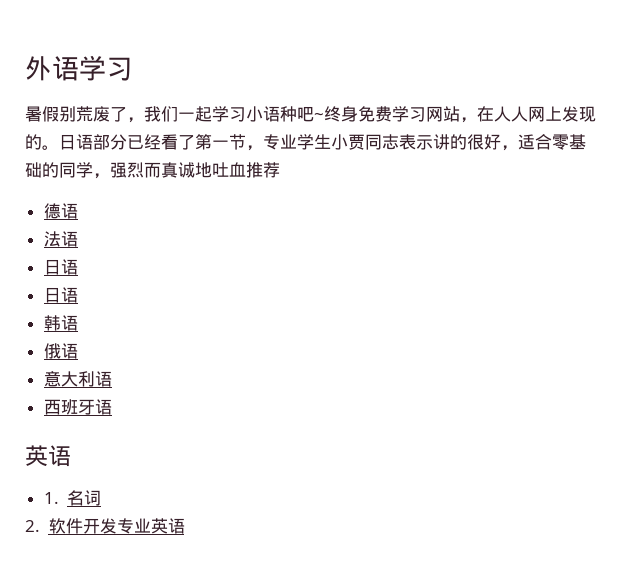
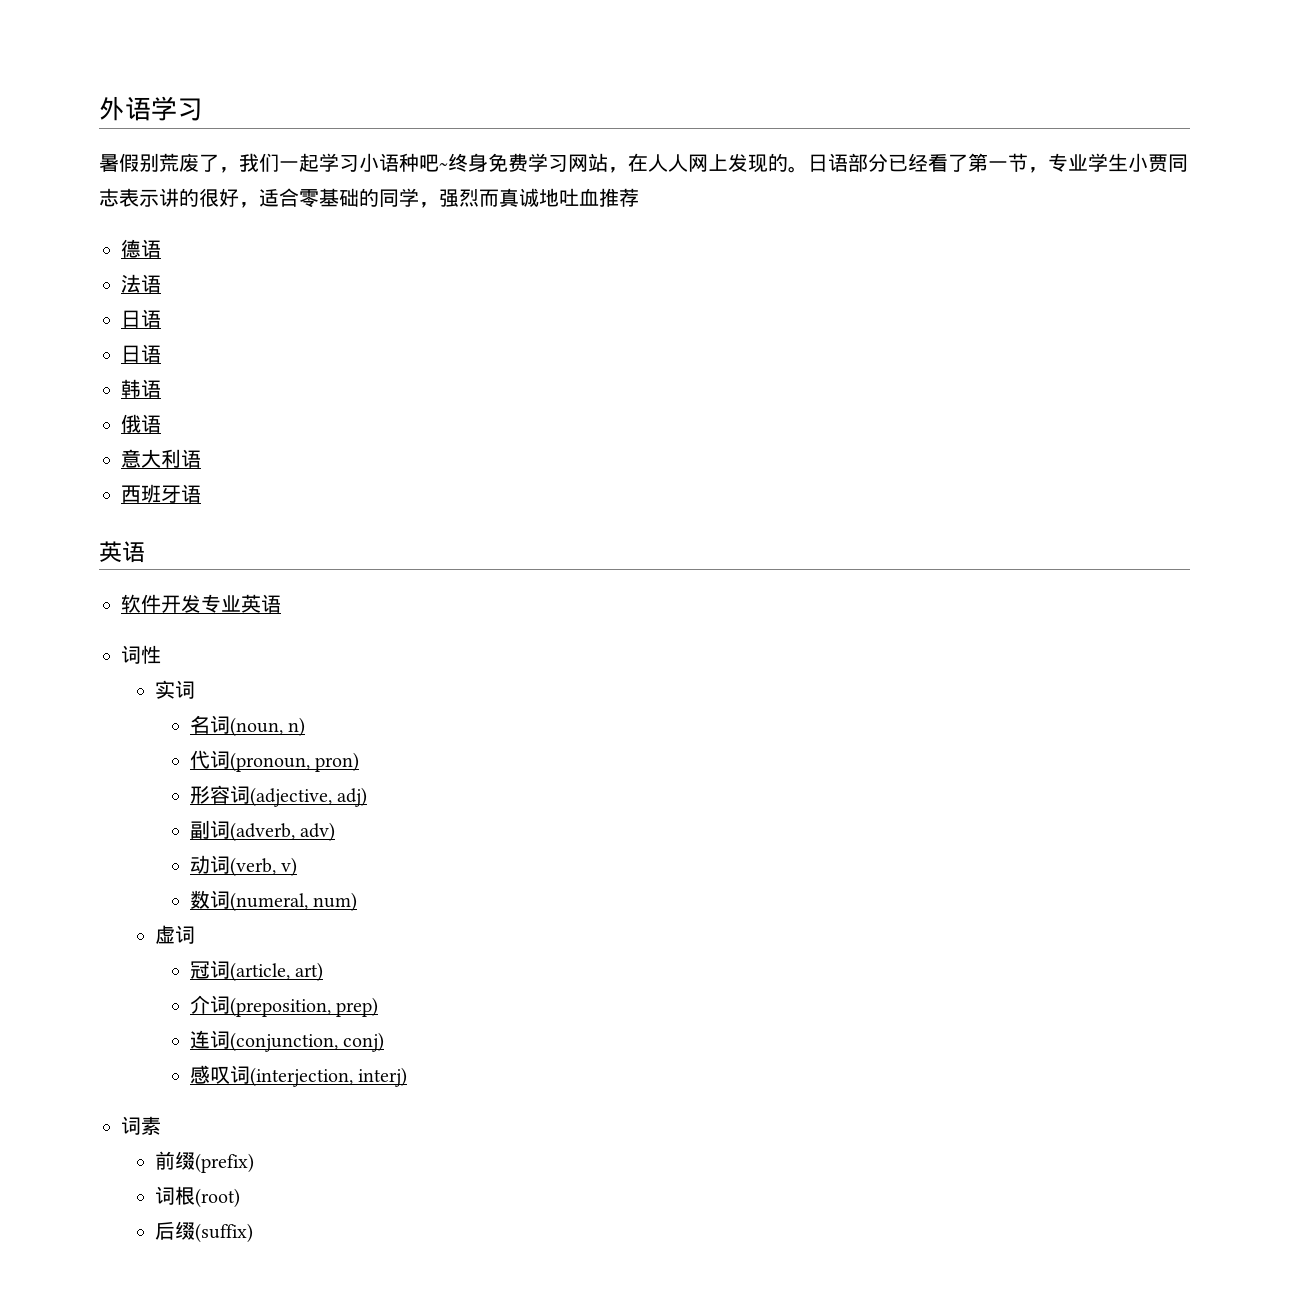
- 1.名词
- 2.软件开发专业英语
+ 软件开发专业英语
+ 词性
+ 实词
+ 名词(noun, n)
+ 代词(pronoun, pron)
+ 形容词(adjective, adj)
+ 副词(adverb, adv)
+ 动词(verb, v)
+ 数词(numeral, num)
+ 虚词
+ 冠词(article, art)
+ 介词(preposition, prep)
+ 连词(conjunction, conj)
+ 感叹词(interjection, interj)
+ 词素
+ 前缀(prefix)
+ 词根(root)
+ 后缀(suffix)

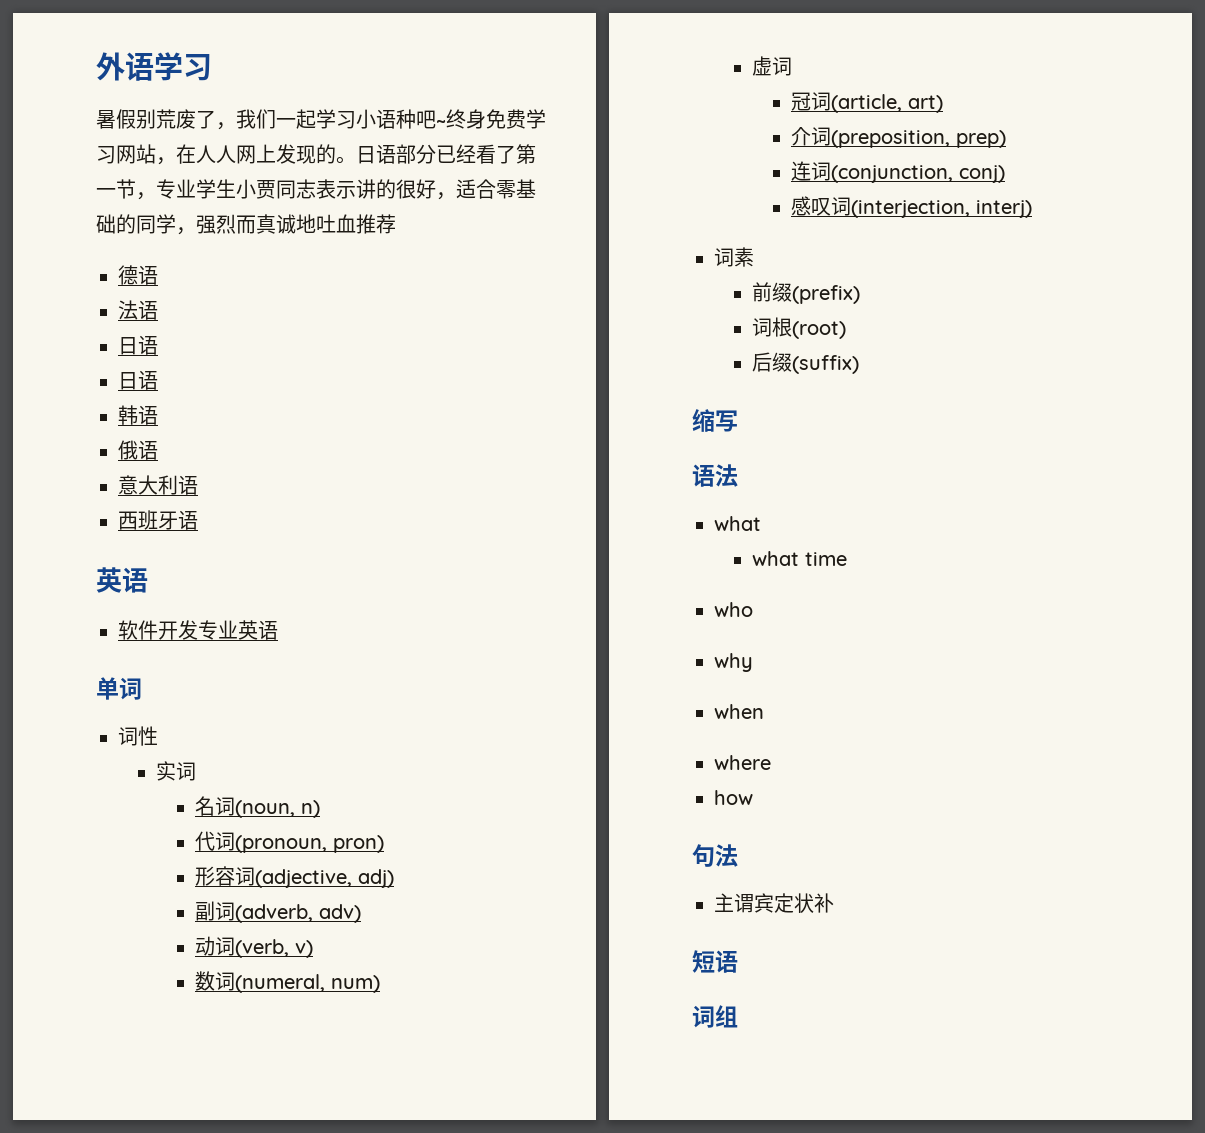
+ 单词
+ 缩写
+ 语法
+ what
+ what time
+ who
+ why
+ when
+ where
+ how
+ 句法
+ 主谓宾定状补
+ 短语
+ 词组

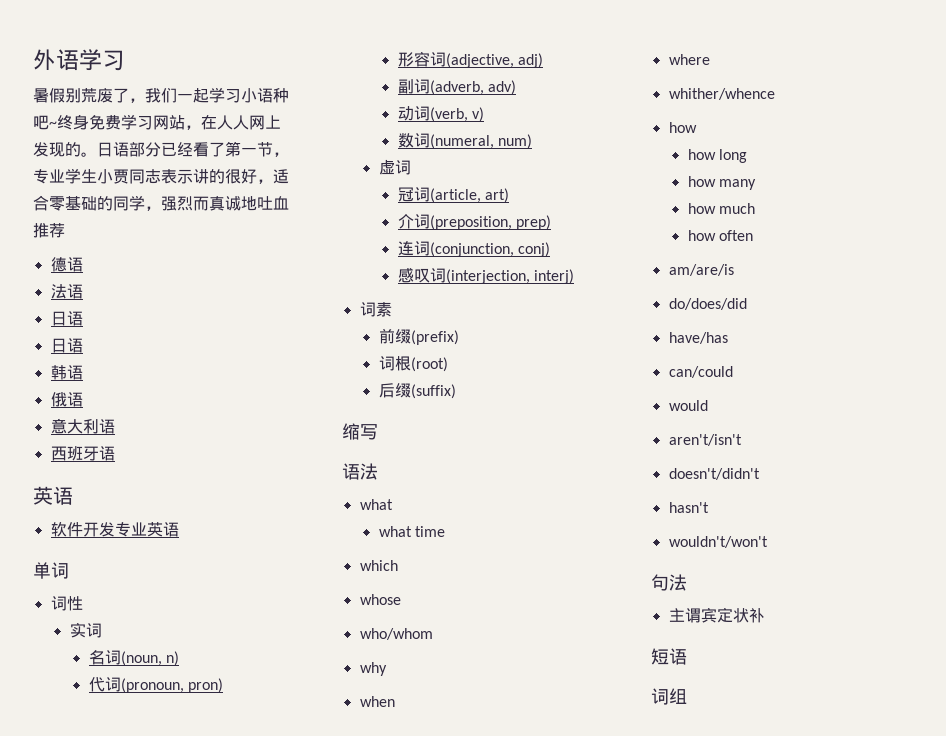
- who
+ which
+ whose
+ who/whom
+ whither/whence
  how
+ how long
+ how many
+ how much
+ how often
+ am/are/is
+ do/does/did
+ have/has
+ can/could
+ would
+ aren't/isn't
+ doesn't/didn't
+ hasn't
+ wouldn't/won't

